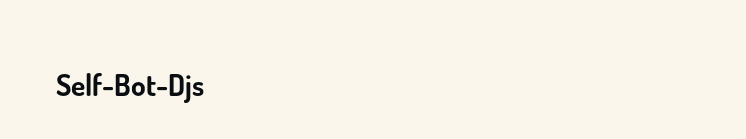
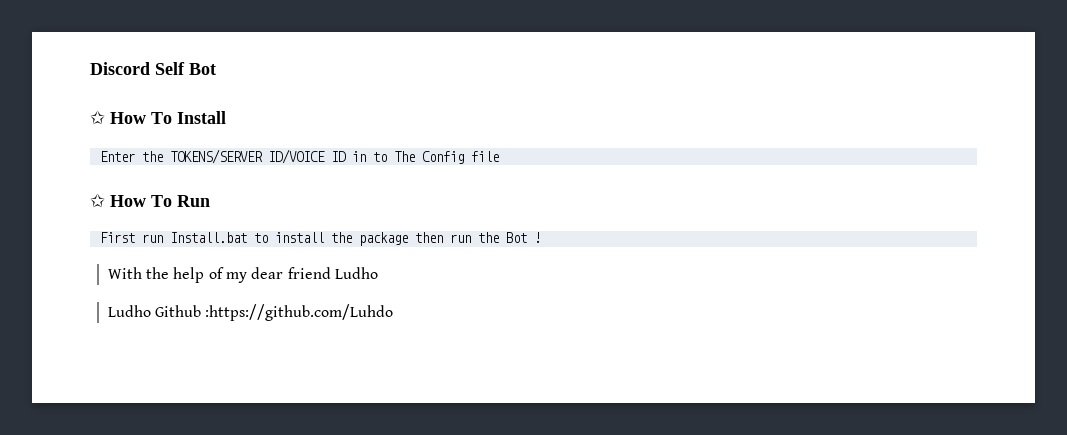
- Self-Bot-Djs
+ Discord Self Bot
+ ✩ How To Install
+ Enter the TOKENS/SERVER ID/VOICE ID in to The Config file
+ ✩ How To Run
+ First run Install.bat to install the package then run the Bot !
+ With the help of my dear friend Ludho
+ Ludho Github :https://github.com/Luhdo

